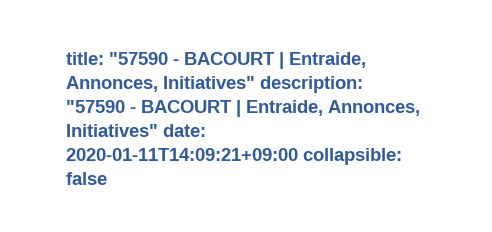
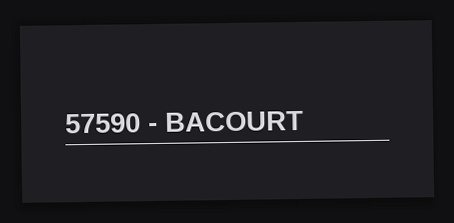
- title: "57590 - BACOURT | Entraide, Annonces, Initiatives" description: "57590 - BACOURT | Entraide, Annonces, Initiatives" date: 2020-01-11T14:09:21+09:00 collapsible: false
+ 57590 - BACOURT

